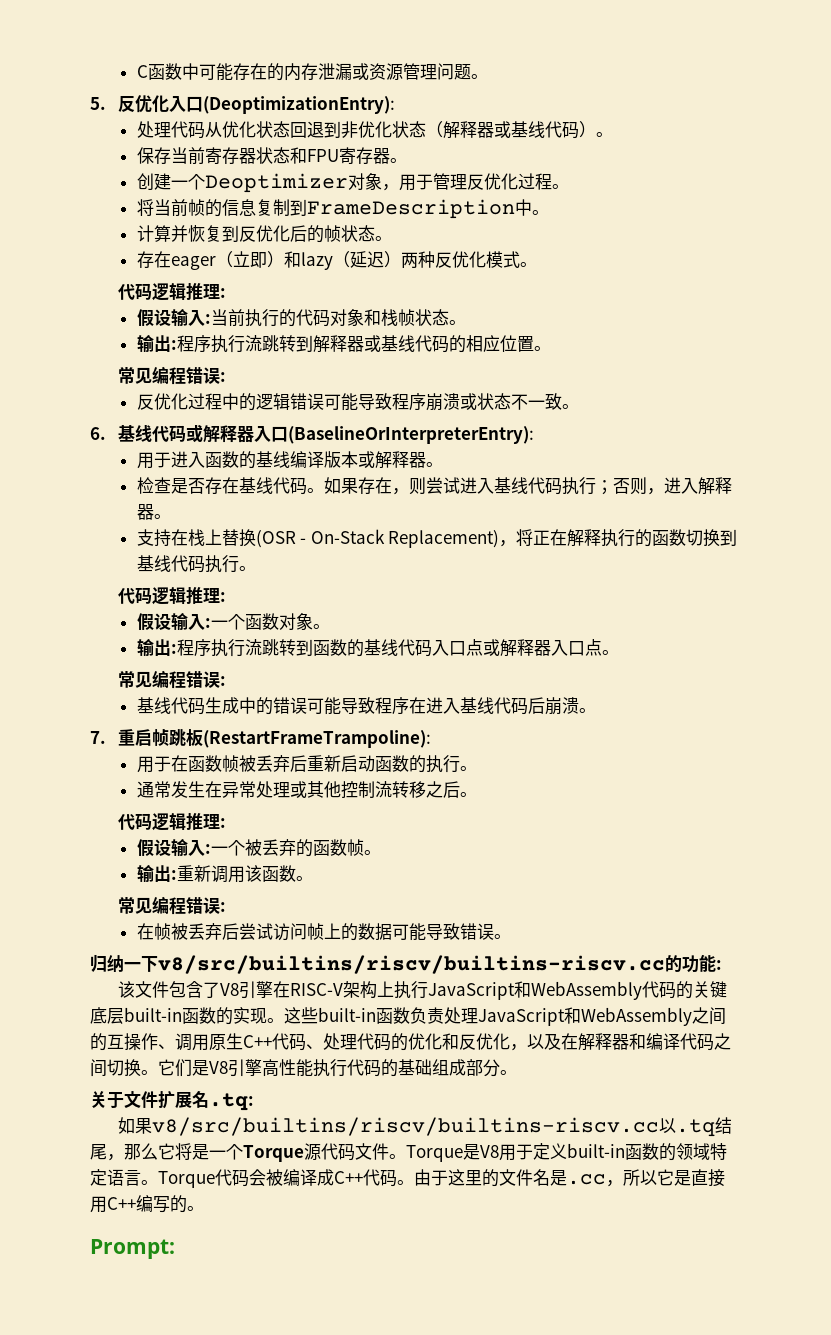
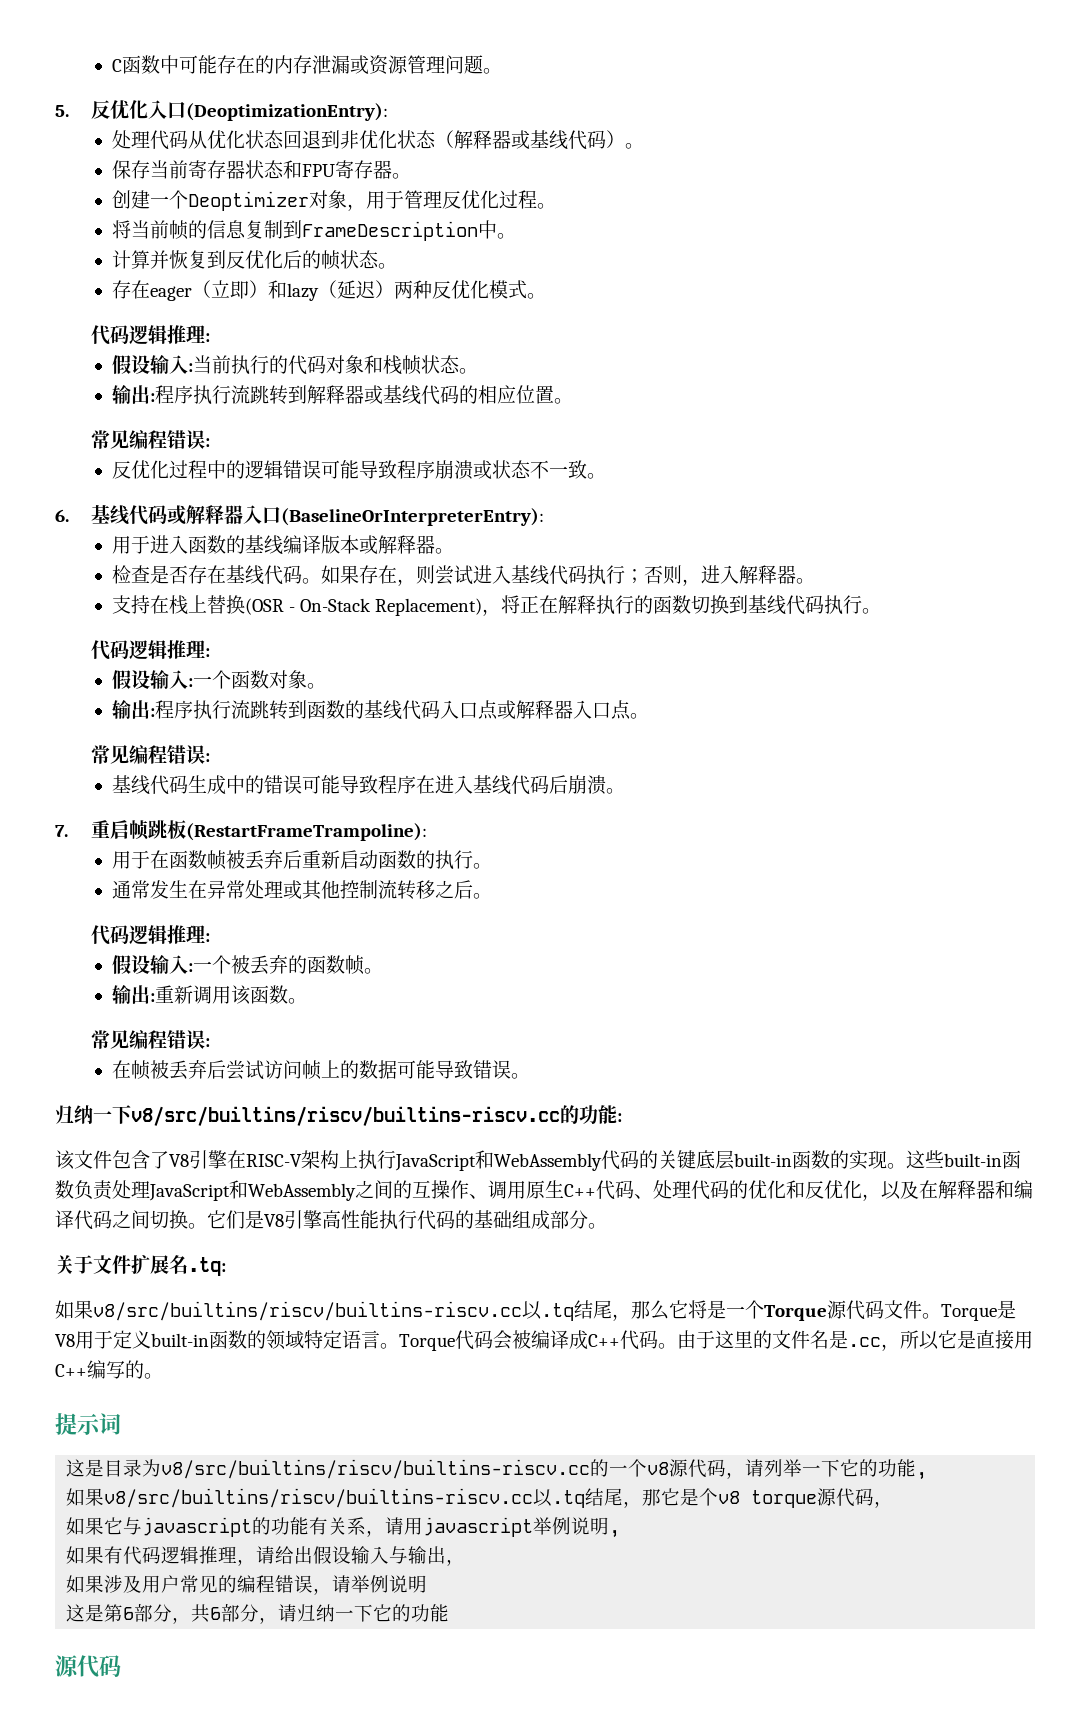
- Prompt:
+ 提示词
+ 这是目录为v8/src/builtins/riscv/builtins-riscv.cc的一个v8源代码，请列举一下它的功能,
+ 如果v8/src/builtins/riscv/builtins-riscv.cc以.tq结尾，那它是个v8 torque源代码，
+ 如果它与javascript的功能有关系，请用javascript举例说明,
+ 如果有代码逻辑推理，请给出假设输入与输出，
+ 如果涉及用户常见的编程错误，请举例说明
+ 这是第6部分，共6部分，请归纳一下它的功能
+ 源代码

